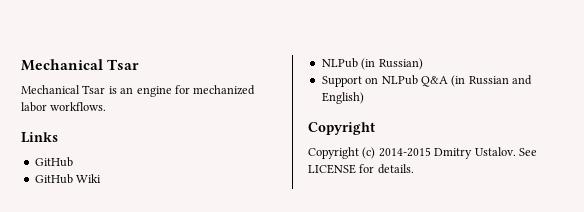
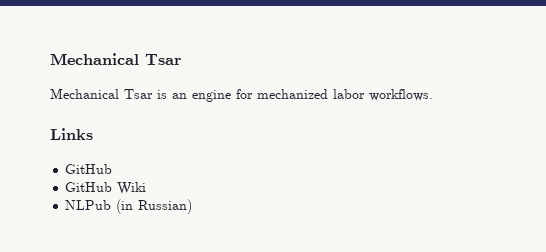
- Support on NLPub Q&A (in Russian and English)
- Copyright
- Copyright (c) 2014-2015 Dmitry Ustalov. See LICENSE for details.

